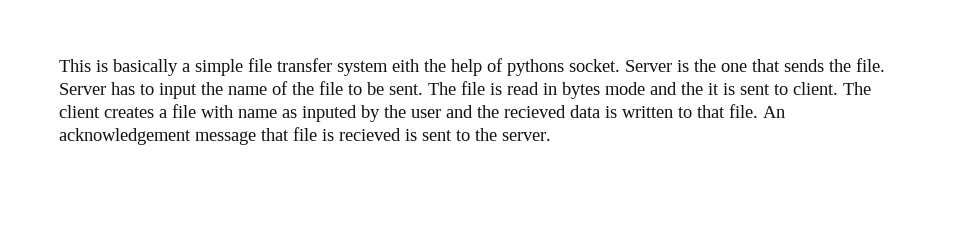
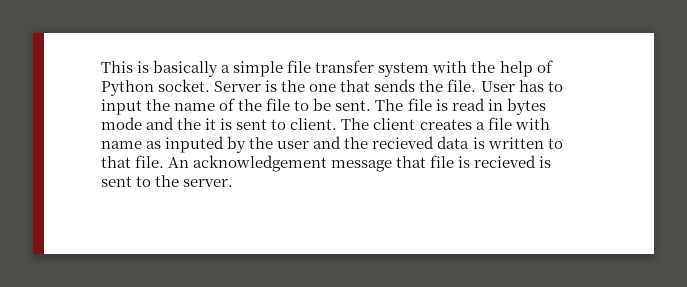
- This is basically a simple file transfer system eith the help of pythons socket.
+ This is basically a simple file transfer system with the help of Python socket.
- Server has to input the name of the file to be sent.
+ User has to input the name of the file to be sent.

